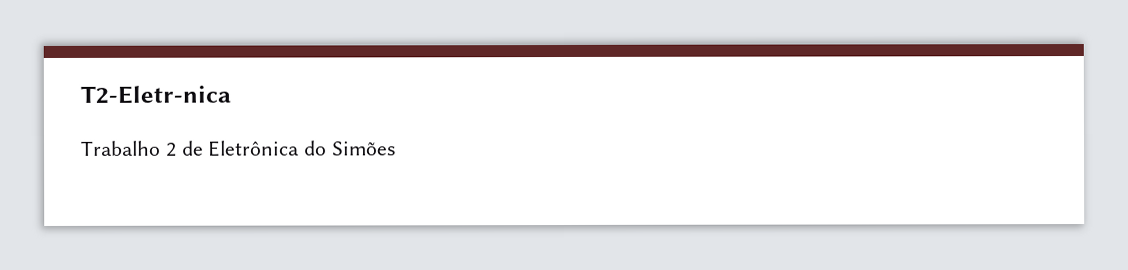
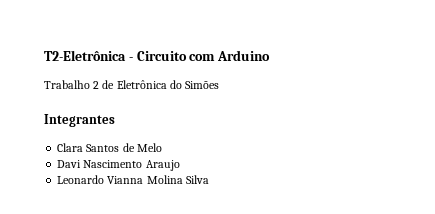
- T2-Eletr-nica
+ T2-Eletrônica - Circuito com Arduino
+ Integrantes
+ Clara Santos de Melo
+ Davi Nascimento Araujo
+ Leonardo Vianna Molina Silva

